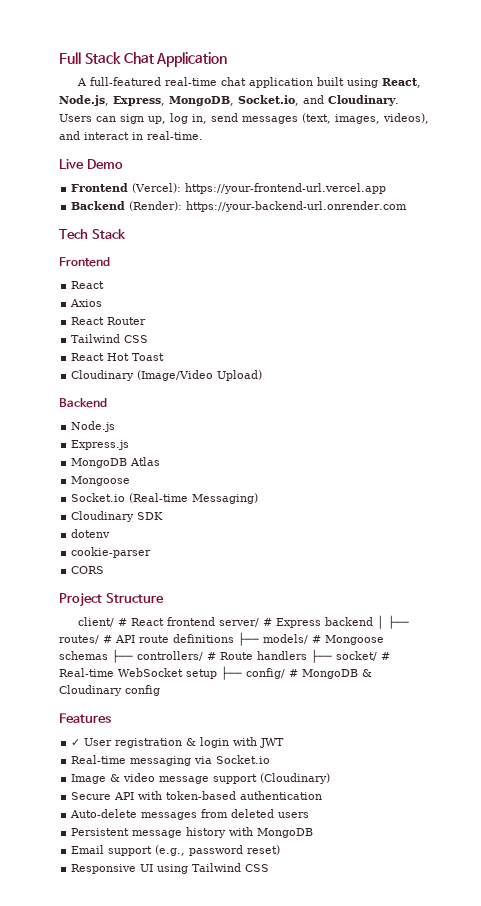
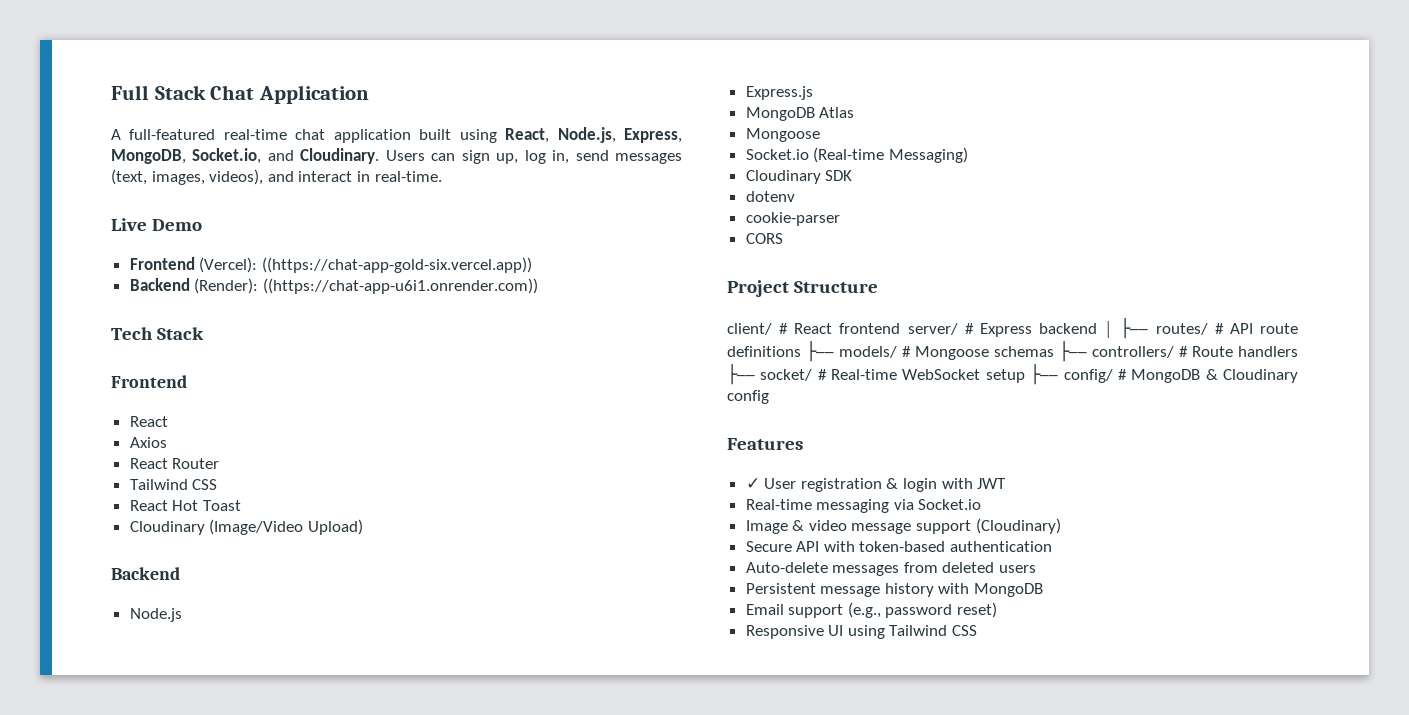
- Frontend (Vercel): https://your-frontend-url.vercel.app
+ Frontend (Vercel): ((https://chat-app-gold-six.vercel.app))
- Backend (Render): https://your-backend-url.onrender.com
+ Backend (Render): ((https://chat-app-u6i1.onrender.com))

